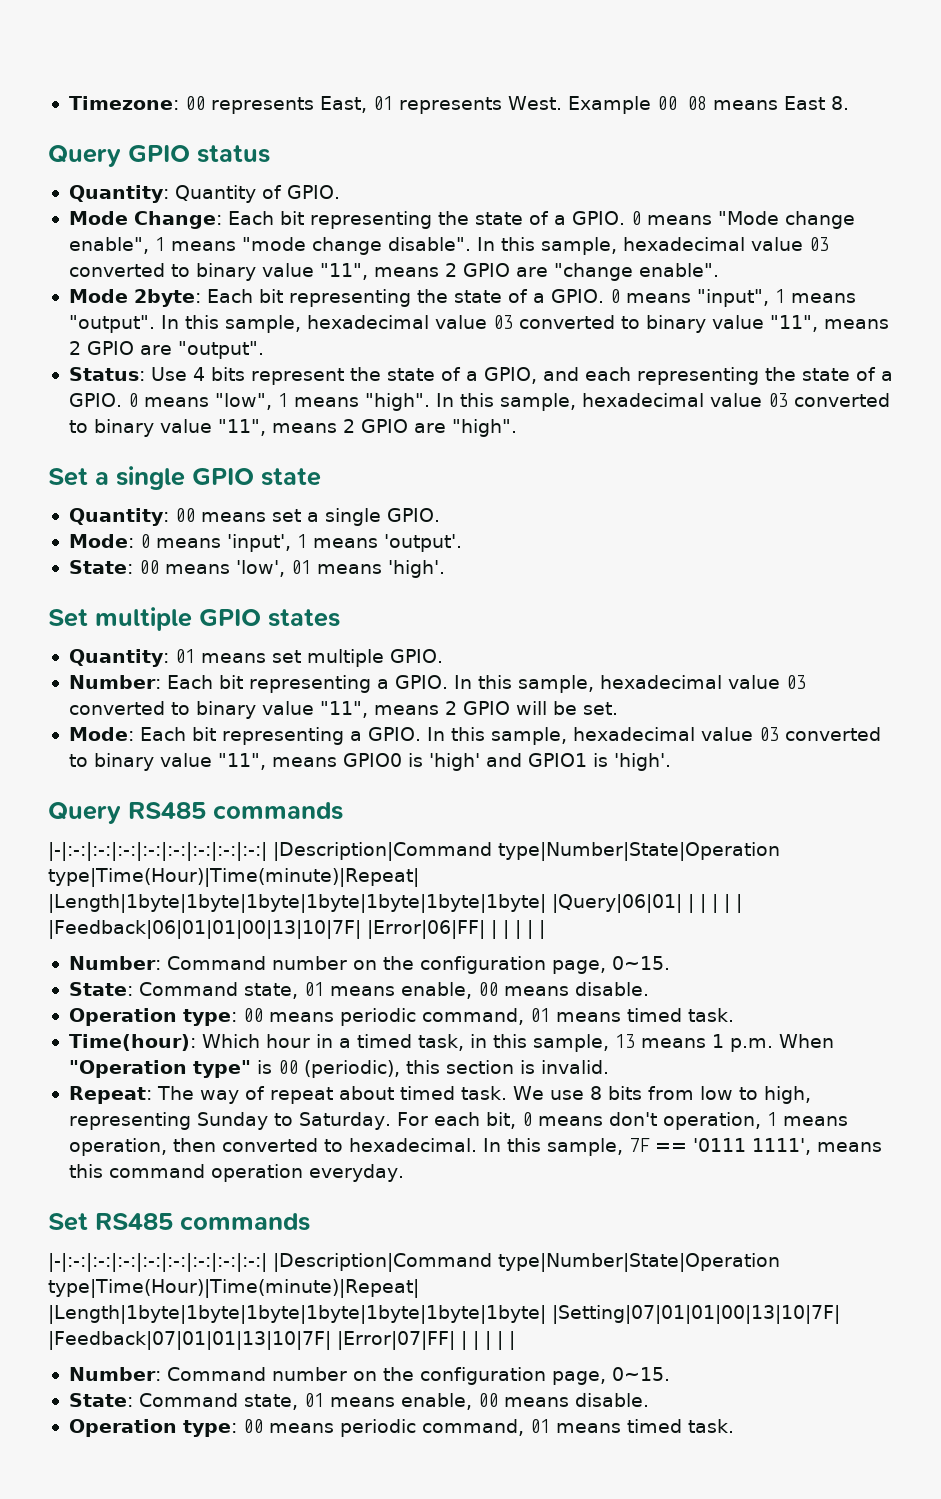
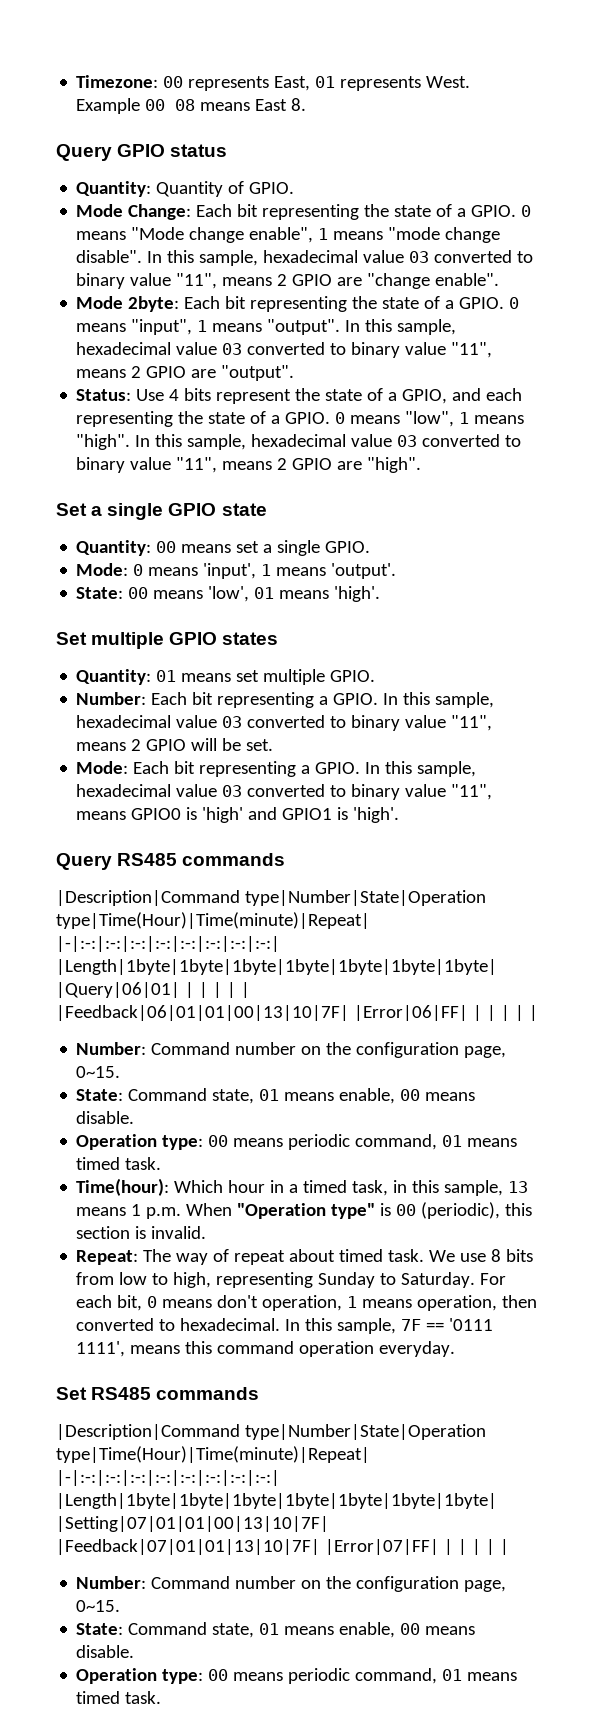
- |-|:-:|:-:|:-:|:-:|:-:|:-:|:-:|:-:| |Description|Command type|Number|State|Operation type|Time(Hour)|Time(minute)|Repeat| |Length|1byte|1byte|1byte|1byte|1byte|1byte|1byte| |Query|06|01| | | | | | |Feedback|06|01|01|00|13|10|7F| |Error|06|FF| | | | | |
+ |Description|Command type|Number|State|Operation type|Time(Hour)|Time(minute)|Repeat| |-|:-:|:-:|:-:|:-:|:-:|:-:|:-:|:-:| |Length|1byte|1byte|1byte|1byte|1byte|1byte|1byte| |Query|06|01| | | | | | |Feedback|06|01|01|00|13|10|7F| |Error|06|FF| | | | | |
- |-|:-:|:-:|:-:|:-:|:-:|:-:|:-:|:-:| |Description|Command type|Number|State|Operation type|Time(Hour)|Time(minute)|Repeat| |Length|1byte|1byte|1byte|1byte|1byte|1byte|1byte| |Setting|07|01|01|00|13|10|7F| |Feedback|07|01|01|13|10|7F| |Error|07|FF| | | | | |
+ |Description|Command type|Number|State|Operation type|Time(Hour)|Time(minute)|Repeat| |-|:-:|:-:|:-:|:-:|:-:|:-:|:-:|:-:| |Length|1byte|1byte|1byte|1byte|1byte|1byte|1byte| |Setting|07|01|01|00|13|10|7F| |Feedback|07|01|01|13|10|7F| |Error|07|FF| | | | | |

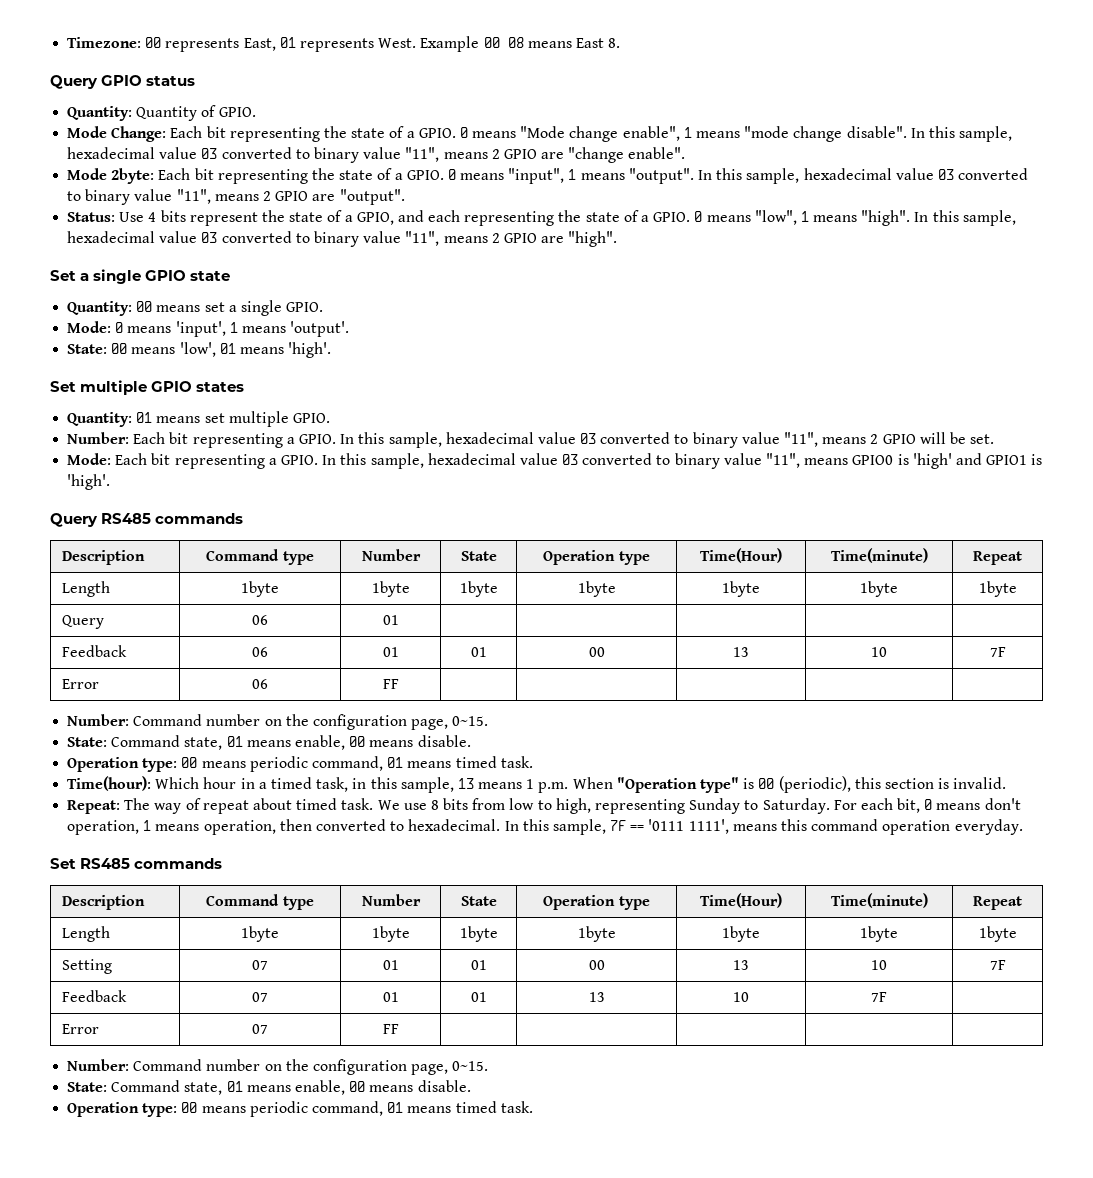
  Query RS485 commands
- |Description|Command type|Number|State|Operation type|Time(Hour)|Time(minute)|Repeat| |-|:-:|:-:|:-:|:-:|:-:|:-:|:-:|:-:| |Length|1byte|1byte|1byte|1byte|1byte|1byte|1byte| |Query|06|01| | | | | | |Feedback|06|01|01|00|13|10|7F| |Error|06|FF| | | | | |
+ Description | Command type | Number | State | Operation type | Time(Hour) | Time(minute) | Repeat
+ Length | 1byte | 1byte | 1byte | 1byte | 1byte | 1byte | 1byte
+ Query | 06 | 01 | | | | |
+ Feedback | 06 | 01 | 01 | 00 | 13 | 10 | 7F
+ Error | 06 | FF | | | | |
  Set RS485 commands
- |Description|Command type|Number|State|Operation type|Time(Hour)|Time(minute)|Repeat| |-|:-:|:-:|:-:|:-:|:-:|:-:|:-:|:-:| |Length|1byte|1byte|1byte|1byte|1byte|1byte|1byte| |Setting|07|01|01|00|13|10|7F| |Feedback|07|01|01|13|10|7F| |Error|07|FF| | | | | |
+ Description | Command type | Number | State | Operation type | Time(Hour) | Time(minute) | Repeat
+ Length | 1byte | 1byte | 1byte | 1byte | 1byte | 1byte | 1byte
+ Setting | 07 | 01 | 01 | 00 | 13 | 10 | 7F
+ Feedback | 07 | 01 | 01 | 13 | 10 | 7F |
+ Error | 07 | FF | | | | |

